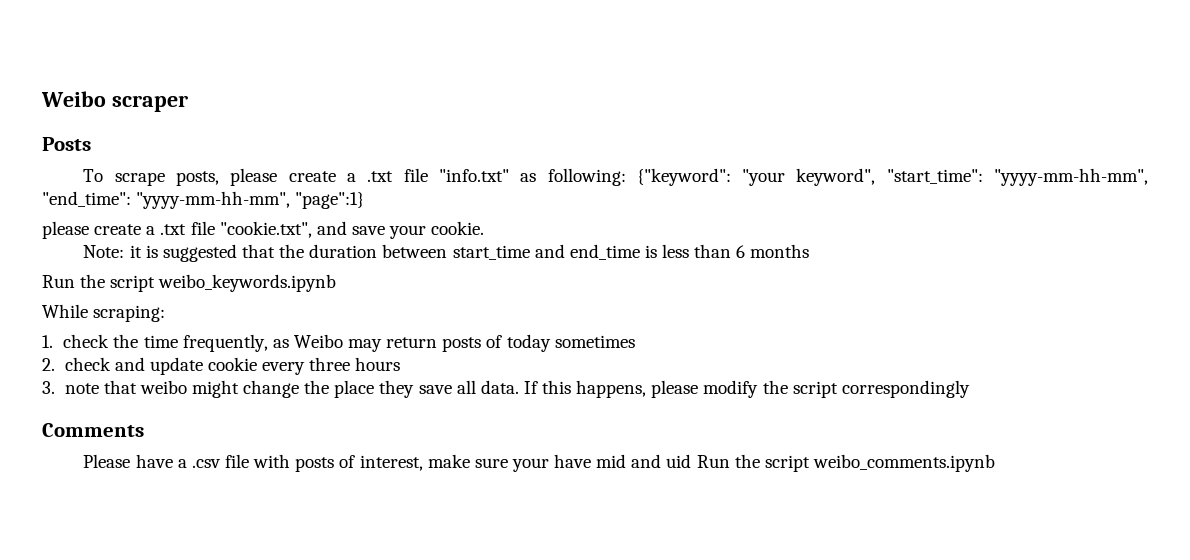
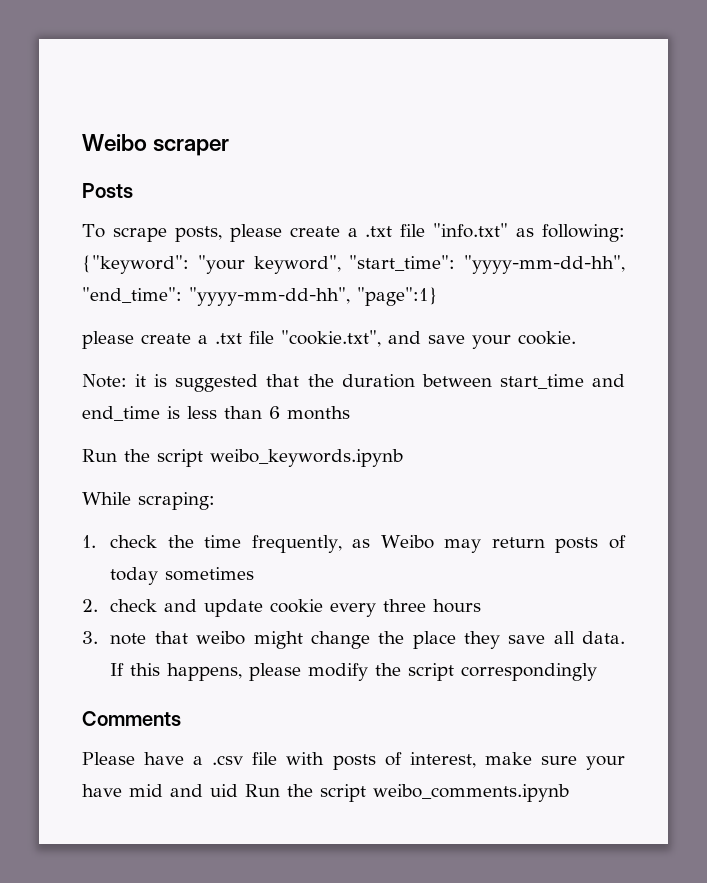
- To scrape posts, please create a .txt file "info.txt" as following: {"keyword": "your keyword", "start_time": "yyyy-mm-hh-mm", "end_time": "yyyy-mm-hh-mm", "page":1}
+ To scrape posts, please create a .txt file "info.txt" as following: {"keyword": "your keyword", "start_time": "yyyy-mm-dd-hh", "end_time": "yyyy-mm-dd-hh", "page":1}

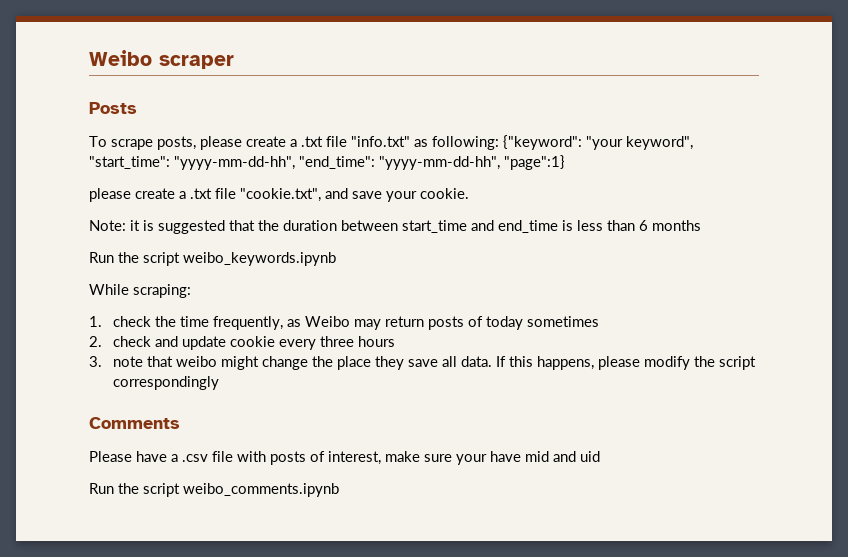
- Please have a .csv file with posts of interest, make sure your have mid and uid Run the script weibo_comments.ipynb
+ Please have a .csv file with posts of interest, make sure your have mid and uid
+ Run the script weibo_comments.ipynb

